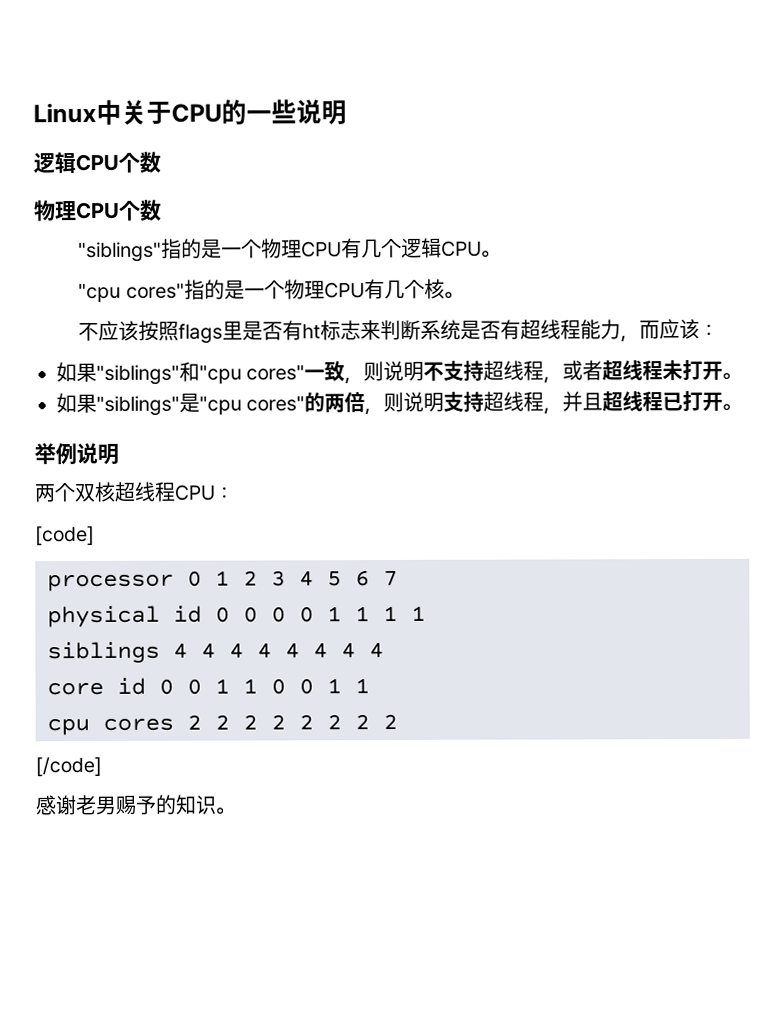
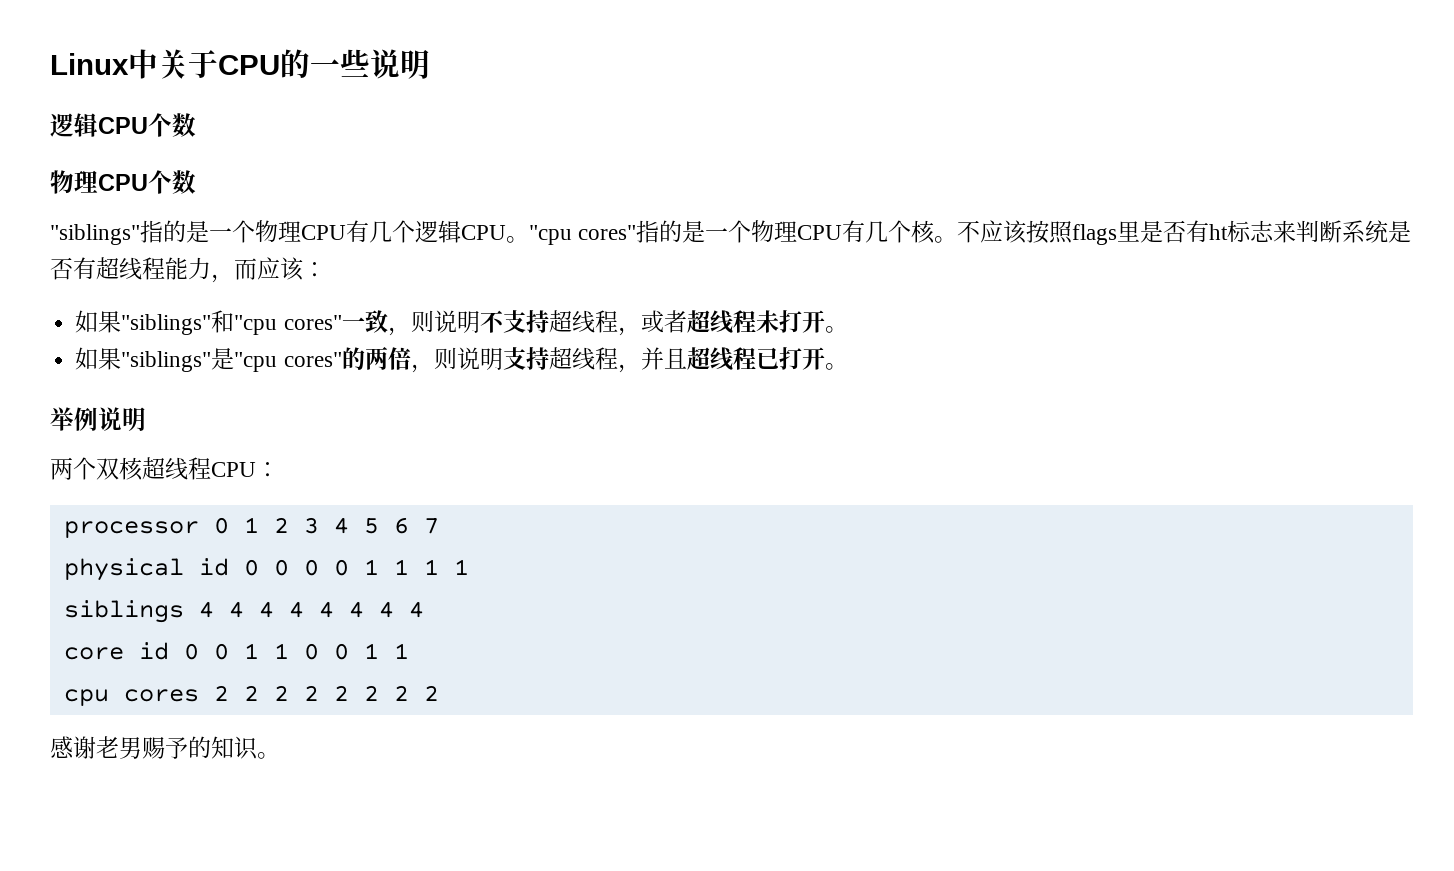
- "siblings"指的是一个物理CPU有几个逻辑CPU。
- "cpu cores"指的是一个物理CPU有几个核。
- 不应该按照flags里是否有ht标志来判断系统是否有超线程能力，而应该：
+ "siblings"指的是一个物理CPU有几个逻辑CPU。"cpu cores"指的是一个物理CPU有几个核。不应该按照flags里是否有ht标志来判断系统是否有超线程能力，而应该：
- [code]
- [/code]

